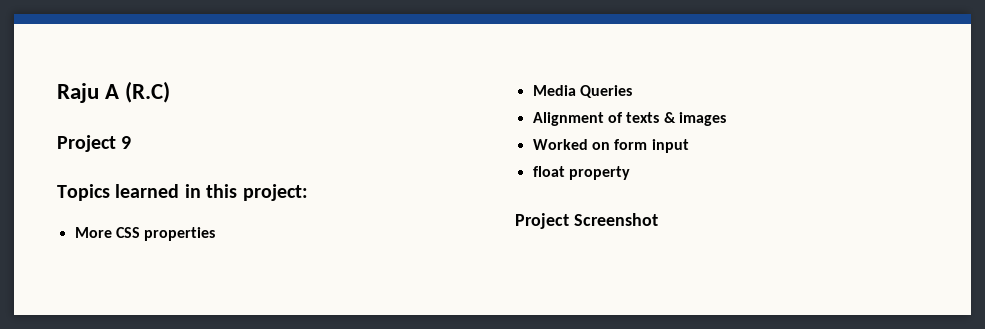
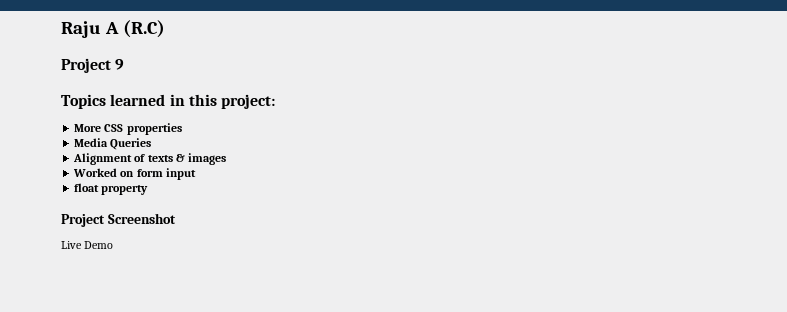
+ Live Demo

